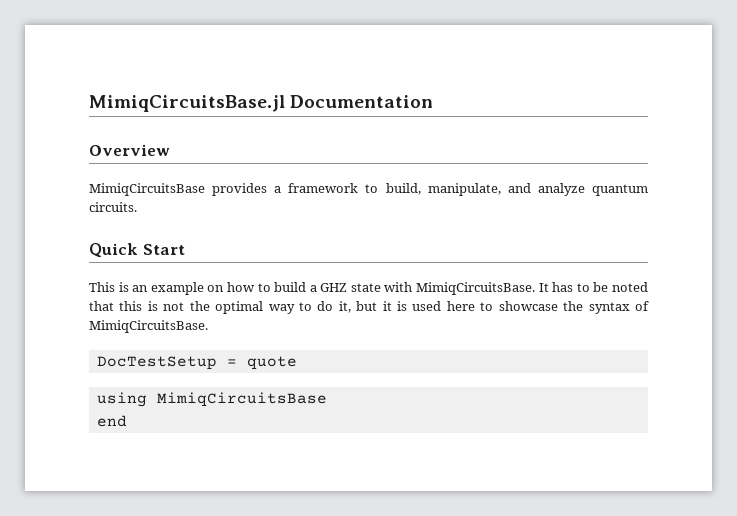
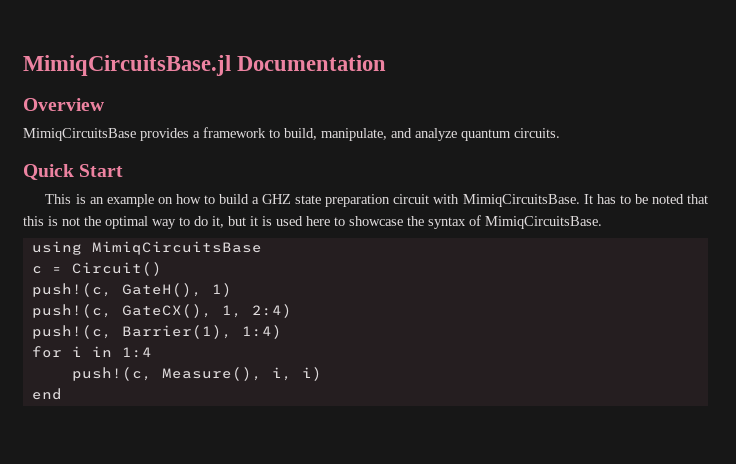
- This is an example on how to build a GHZ state with MimiqCircuitsBase.
+ This is an example on how to build a GHZ state preparation circuit with MimiqCircuitsBase.
- DocTestSetup = quote
+ c = Circuit()
+ push!(c, GateH(), 1)
+ push!(c, GateCX(), 1, 2:4)
+ push!(c, Barrier(1), 1:4)
+ for i in 1:4
+ push!(c, Measure(), i, i)

